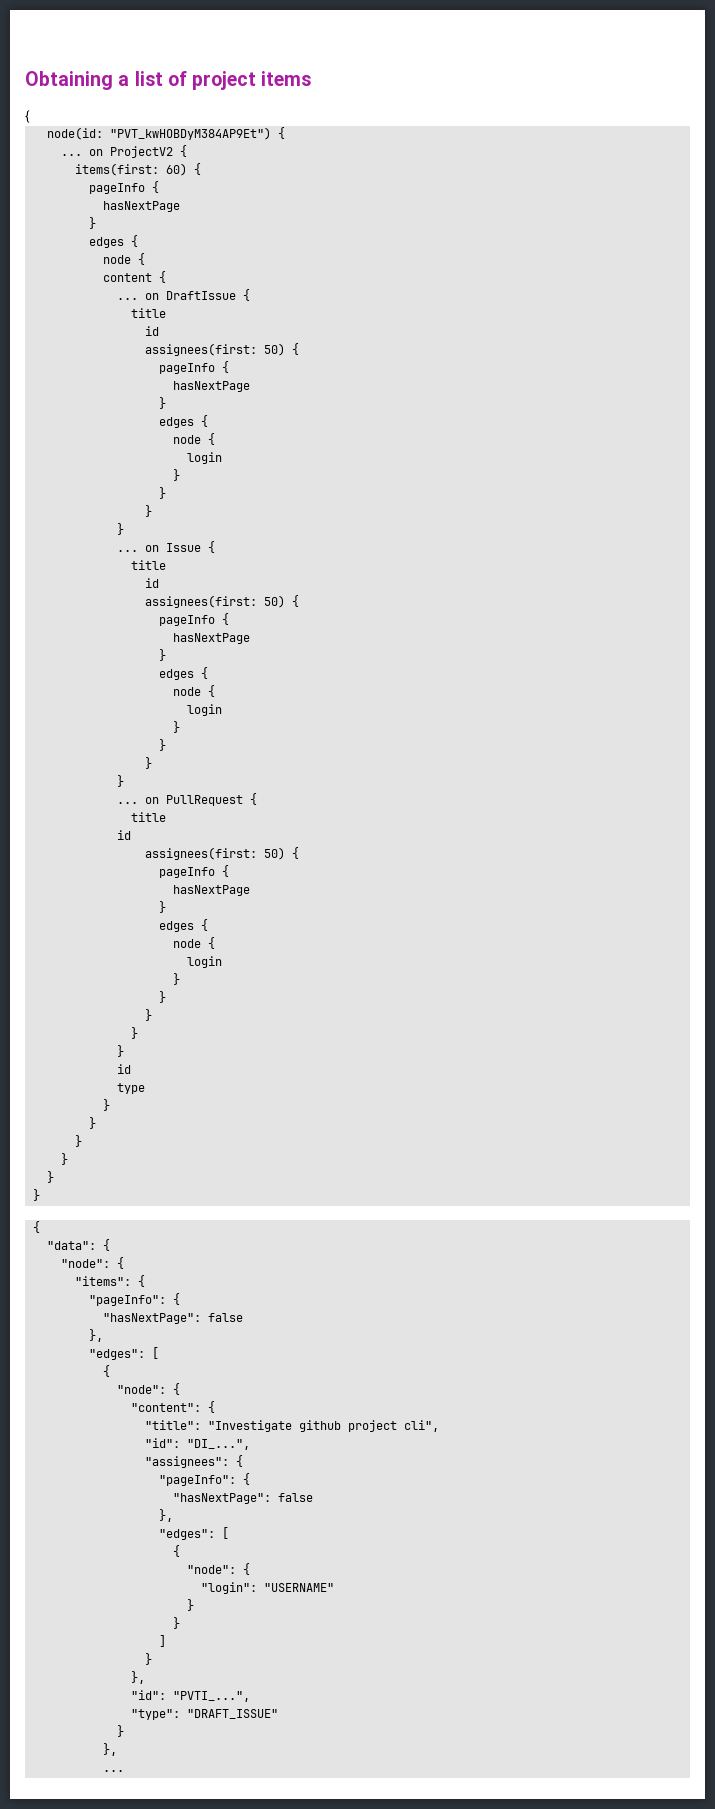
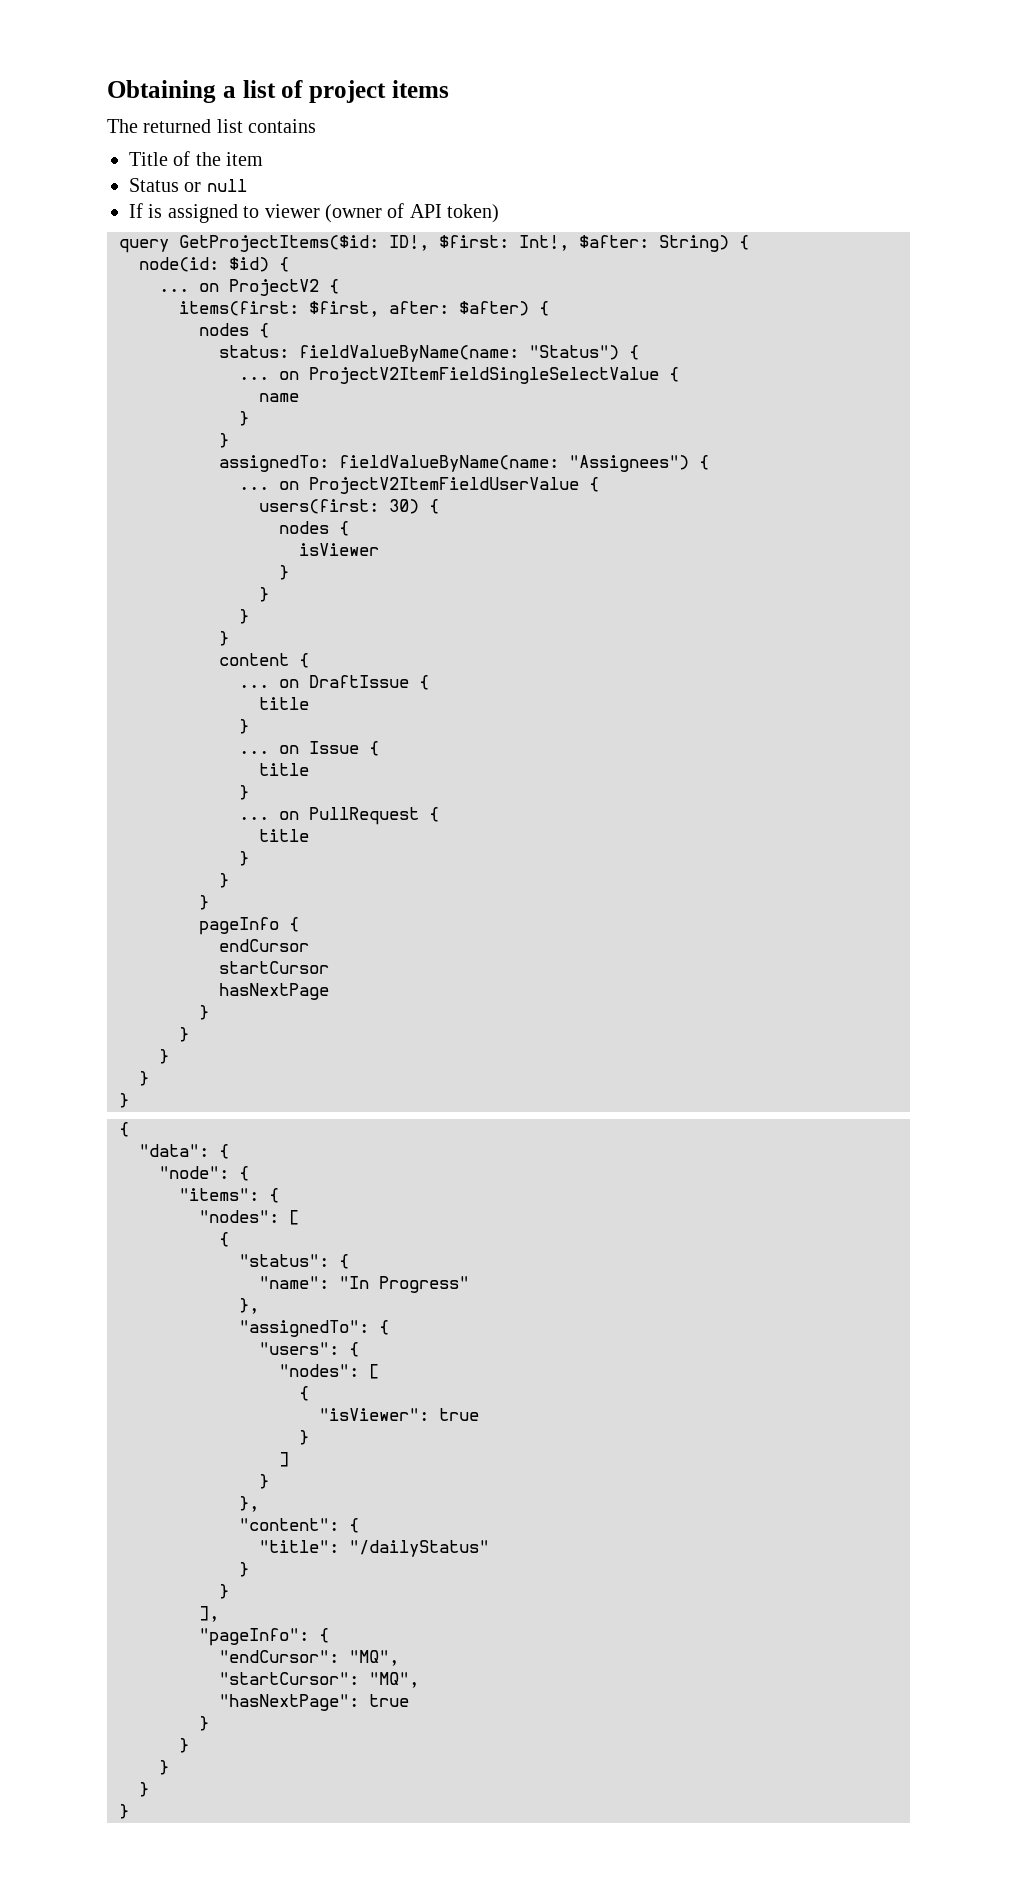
  Obtaining a list of project items
- {
+ The returned list contains
+ Title of the item
+ Status or null
+ If is assigned to viewer (owner of API token)
+ query GetProjectItems($id: ID!, $first: Int!, $after: String) {
- node(id: "PVT_kwHOBDyM384AP9Et") {
+ node(id: $id) {
- items(first: 60) {
- pageInfo {
- hasNextPage
+ items(first: $first, after: $after) {
+ nodes {
+ status: fieldValueByName(name: "Status") {
+ ... on ProjectV2ItemFieldSingleSelectValue {
+ name
  }
- edges {
- node {
+ }
+ assignedTo: fieldValueByName(name: "Assignees") {
+ ... on ProjectV2ItemFieldUserValue {
+ users(first: 30) {
+ nodes {
+ isViewer
+ }
+ }
+ }
+ }
  ... on DraftIssue {
  title
- id
- assignees(first: 50) {
- pageInfo {
- hasNextPage
- }
- edges {
- node {
- login
- }
- }
- }
  ... on Issue {
  title
- id
- assignees(first: 50) {
- pageInfo {
- hasNextPage
- }
- edges {
- node {
- login
- }
- }
- }
  ... on PullRequest {
  title
- id
- assignees(first: 50) {
- pageInfo {
- hasNextPage
- }
- edges {
- node {
- login
  }
  }
  }
- }
- }
- id
- type
- }
+ pageInfo {
+ endCursor
+ startCursor
+ hasNextPage
  "items": {
- "pageInfo": {
- "hasNextPage": false
+ "nodes": [
+ {
+ "status": {
+ "name": "In Progress"
  },
- "edges": [
+ "assignedTo": {
+ "users": {
+ "nodes": [
  {
- "node": {
- "content": {
- "title": "Investigate github project cli",
- "id": "DI_...",
- "assignees": {
- "pageInfo": {
- "hasNextPage": false
- },
- "edges": [
- {
- "node": {
- "login": "USERNAME"
- }
+ "isViewer": true
  }
  ]
  }
  },
- "id": "PVTI_...",
- "type": "DRAFT_ISSUE"
+ "content": {
+ "title": "/dailyStatus"
  }
- },
- ...
+ }
+ ],
+ "pageInfo": {
+ "endCursor": "MQ",
+ "startCursor": "MQ",
+ "hasNextPage": true
+ }
+ }
+ }
+ }
+ }

